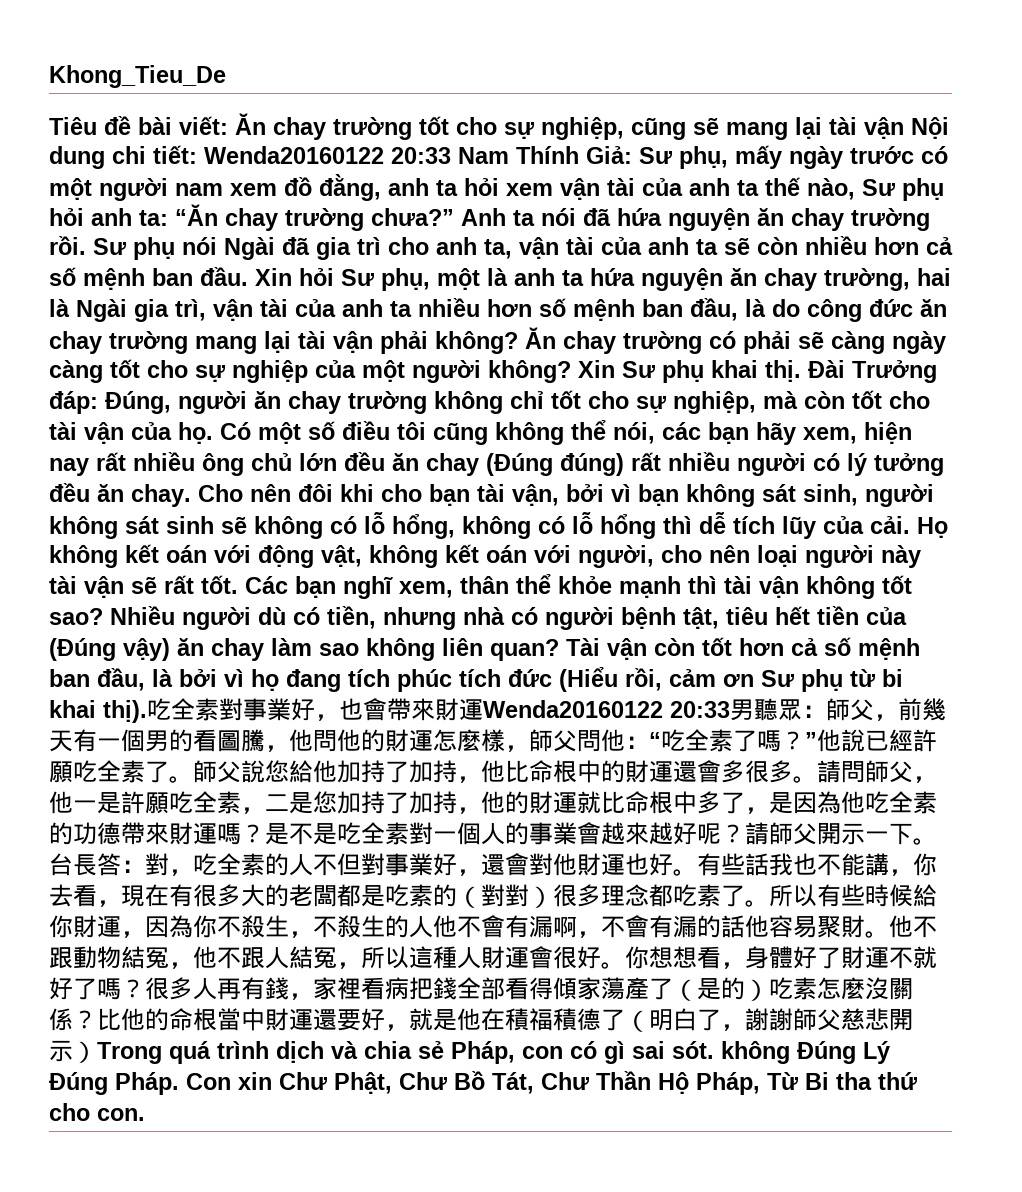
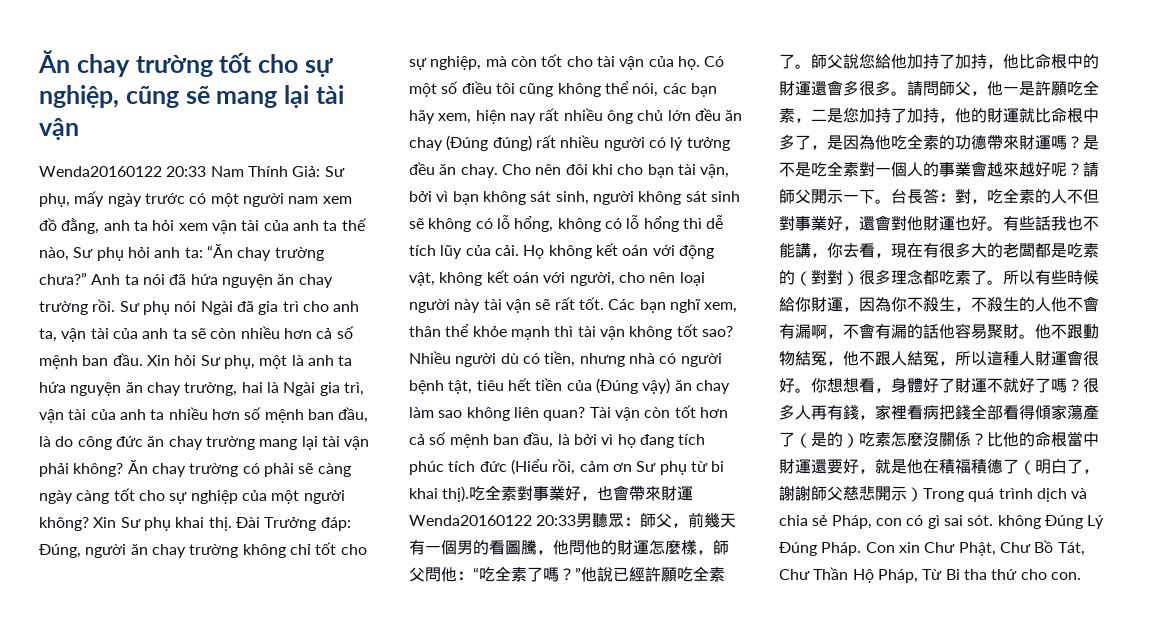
- Khong_Tieu_De
- Tiêu đề bài viết: Ăn chay trường tốt cho sự nghiệp, cũng sẽ mang lại tài vận Nội dung chi tiết: Wenda20160122 20:33 Nam Thính Giả: Sư phụ, mấy ngày trước có một người nam xem đồ đằng, anh ta hỏi xem vận tài của anh ta thế nào, Sư phụ hỏi anh ta: “Ăn chay trường chưa?”
+ Ăn chay trường tốt cho sự nghiệp, cũng sẽ mang lại tài vận
+ Wenda20160122 20:33 Nam Thính Giả: Sư phụ, mấy ngày trước có một người nam xem đồ đằng, anh ta hỏi xem vận tài của anh ta thế nào, Sư phụ hỏi anh ta: “Ăn chay trường chưa?”

